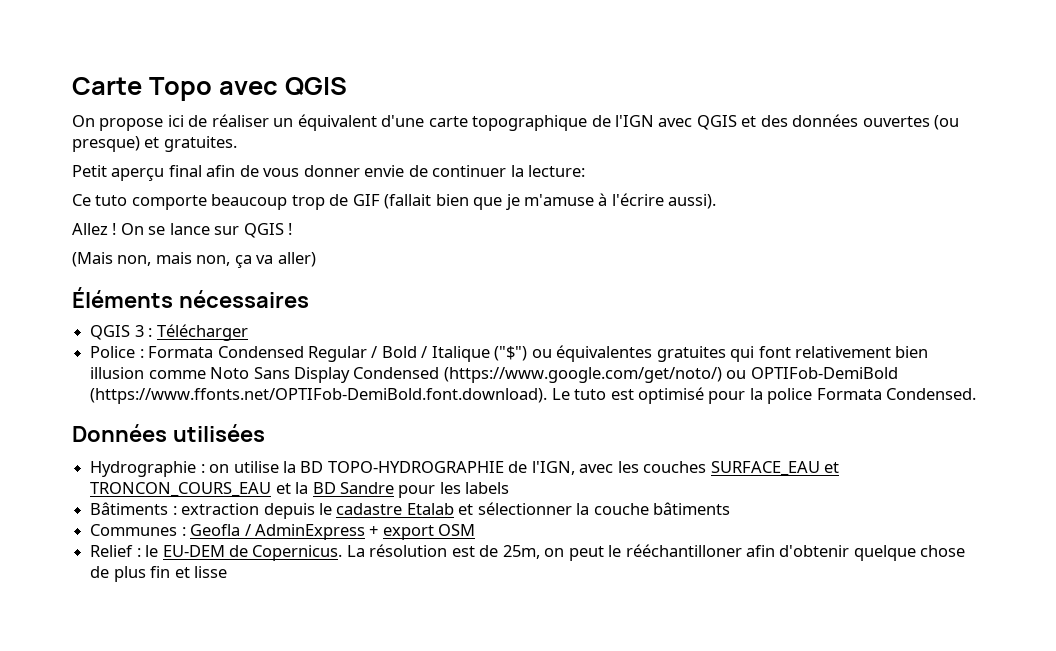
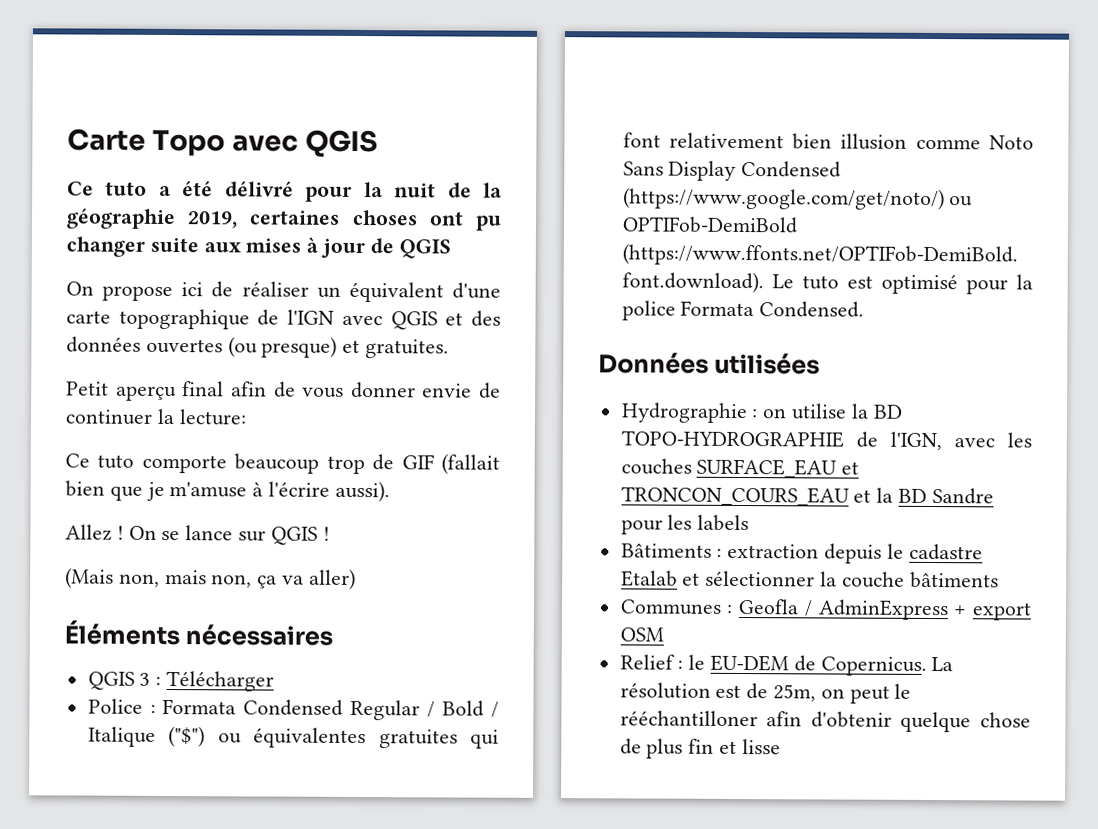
+ Ce tuto a été délivré pour la nuit de la géographie 2019, certaines choses ont pu changer suite aux mises à jour de QGIS

